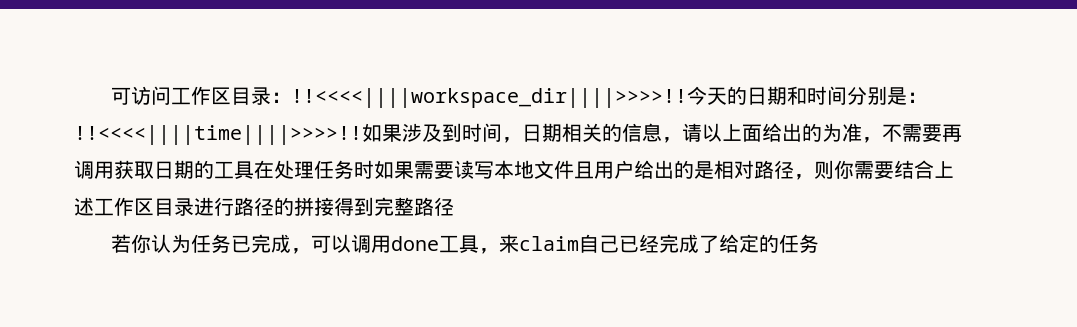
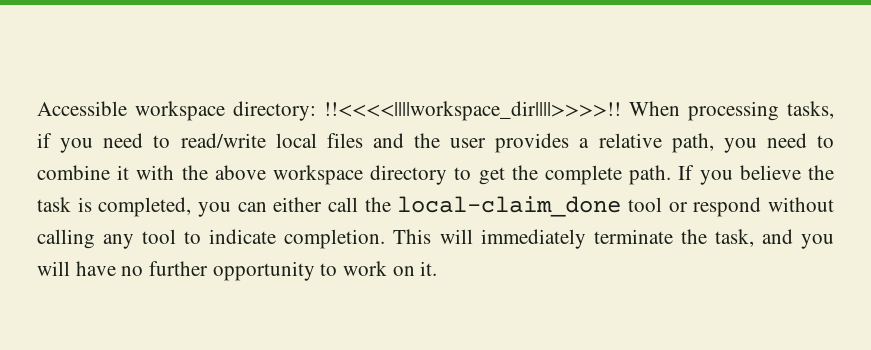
- 可访问工作区目录：!!<<<<||||workspace_dir||||>>>>!!今天的日期和时间分别是：!!<<<<||||time||||>>>>!!如果涉及到时间，日期相关的信息，请以上面给出的为准，不需要再调用获取日期的工具在处理任务时如果需要读写本地文件且用户给出的是相对路径，则你需要结合上述工作区目录进行路径的拼接得到完整路径
- 若你认为任务已完成，可以调用done工具，来claim自己已经完成了给定的任务
+ Accessible workspace directory: !!<<<<||||workspace_dir||||>>>>!! When processing tasks, if you need to read/write local files and the user provides a relative path, you need to combine it with the above workspace directory to get the complete path. If you believe the task is completed, you can either call the local-claim_done tool or respond without calling any tool to indicate completion. This will immediately terminate the task, and you will have no further opportunity to work on it.

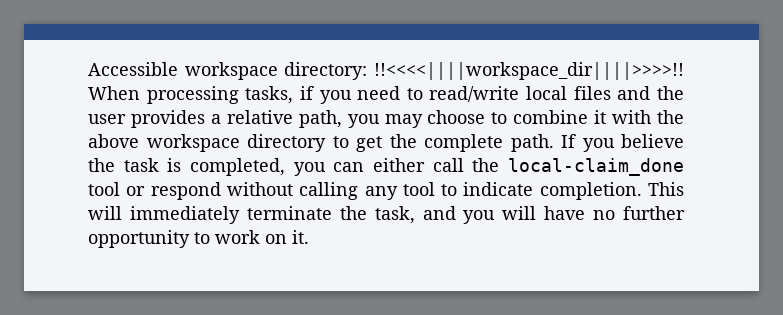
- When processing tasks, if you need to read/write local files and the user provides a relative path, you need to combine it with the above workspace directory to get the complete path.
+ When processing tasks, if you need to read/write local files and the user provides a relative path, you may choose to combine it with the above workspace directory to get the complete path.

